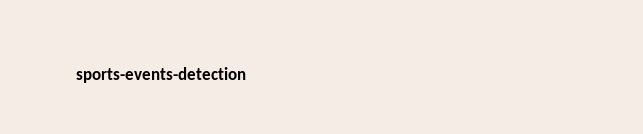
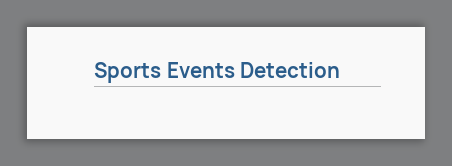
- sports-events-detection
+ Sports Events Detection

